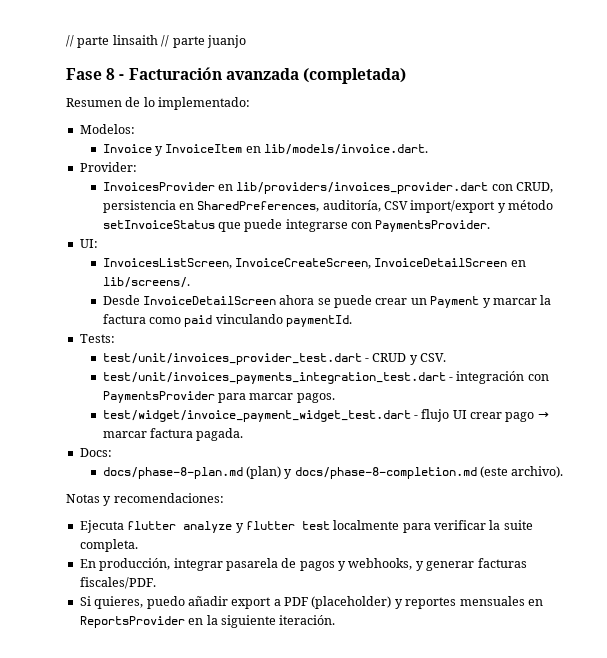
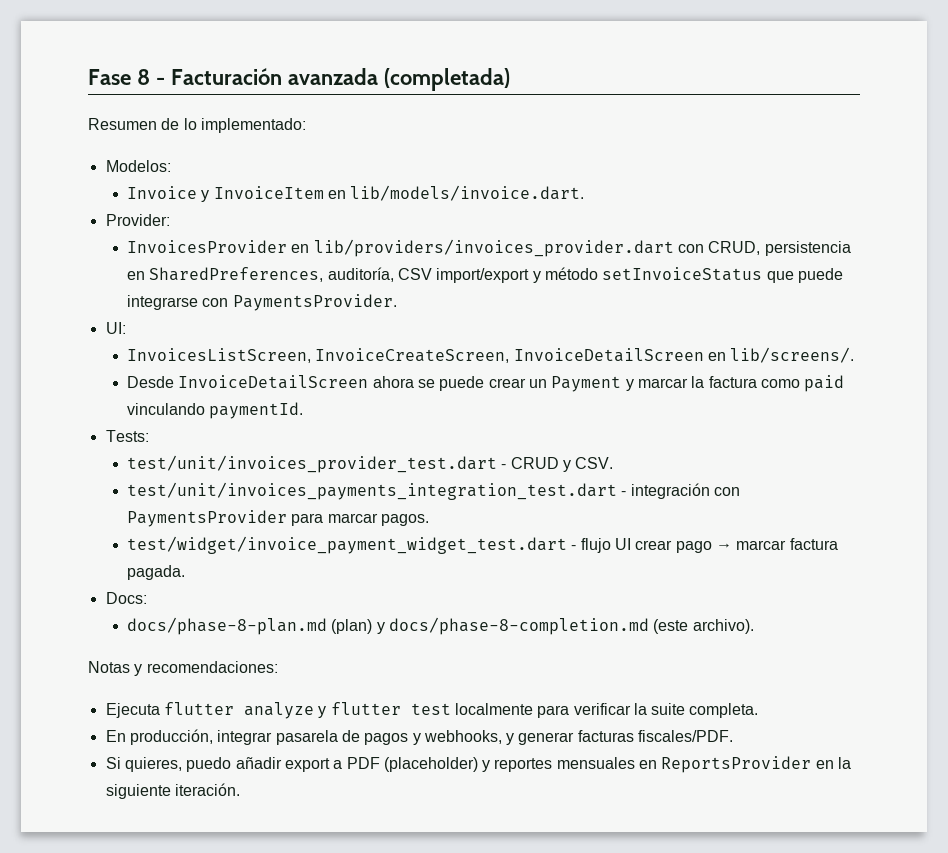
- // parte linsaith // parte juanjo

